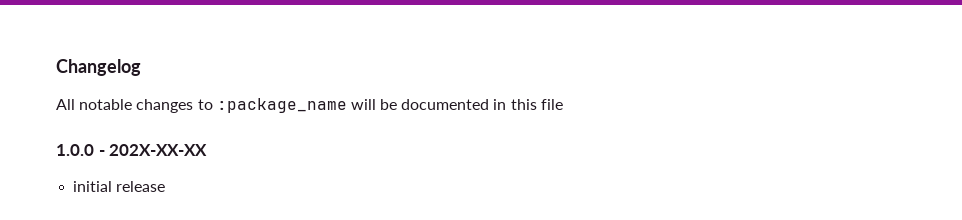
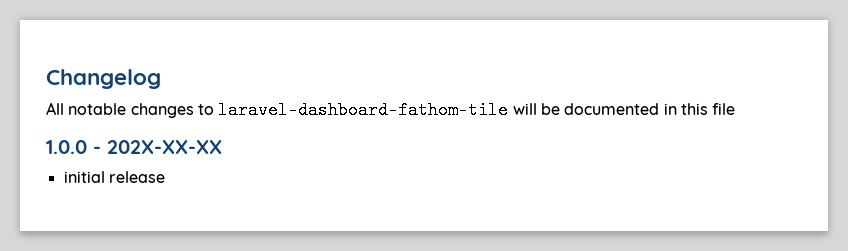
- All notable changes to :package_name will be documented in this file
+ All notable changes to laravel-dashboard-fathom-tile will be documented in this file

